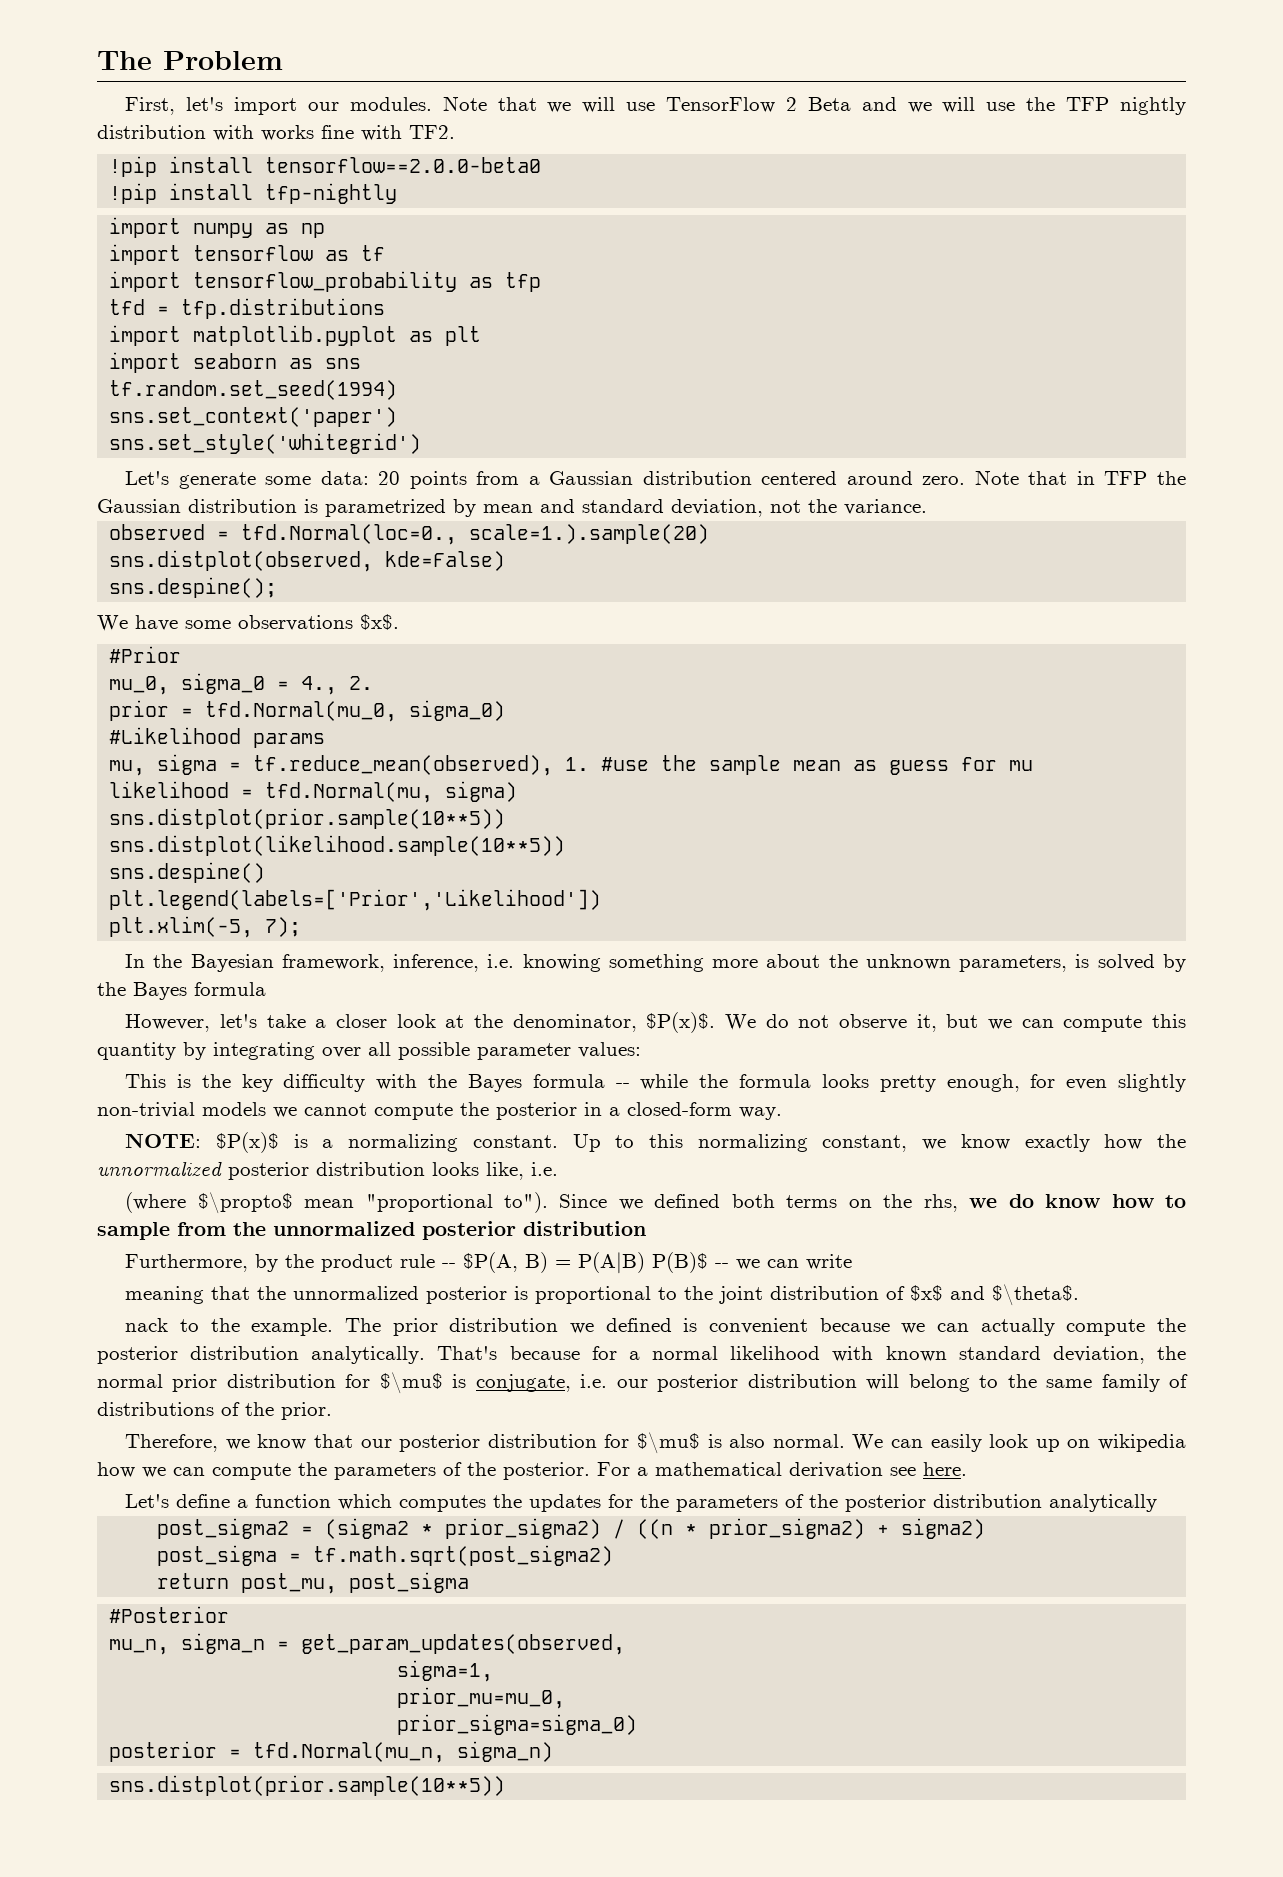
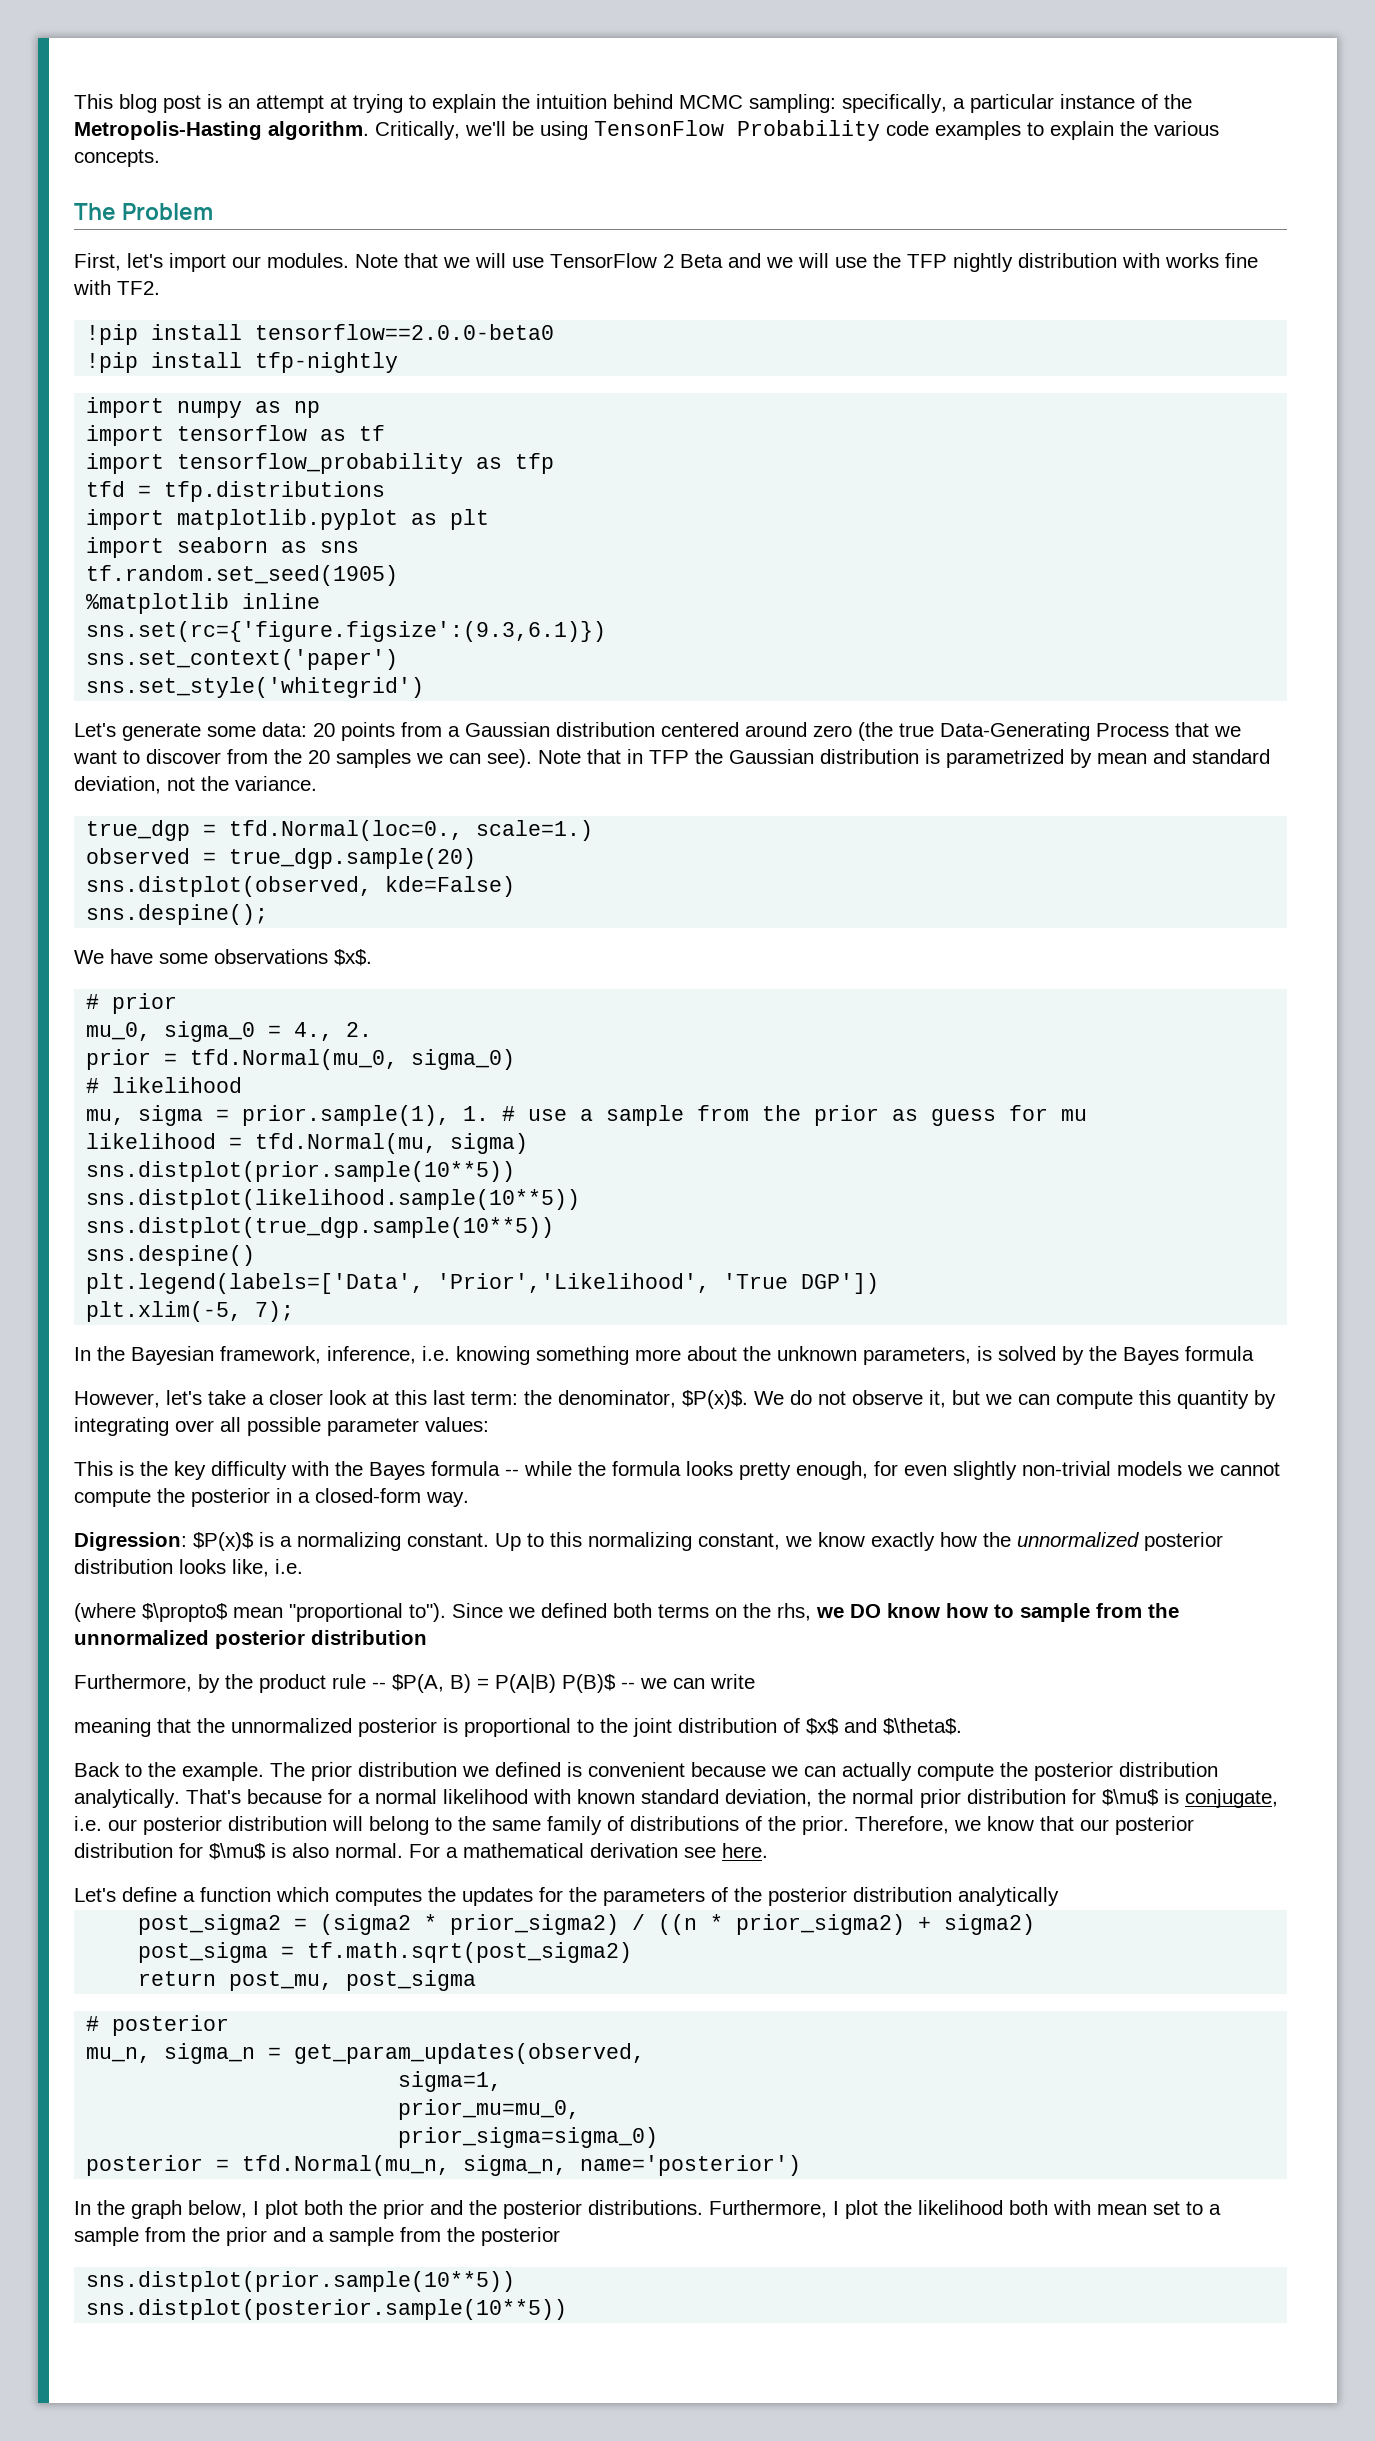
+ This blog post is an attempt at trying to explain the intuition behind MCMC sampling: specifically, a particular instance of the Metropolis-Hasting algorithm. Critically, we'll be using TensonFlow Probability code examples to explain the various concepts.
- tf.random.set_seed(1994)
+ tf.random.set_seed(1905)
+ %matplotlib inline
+ sns.set(rc={'figure.figsize':(9.3,6.1)})
- Let's generate some data: 20 points from a Gaussian distribution centered around zero.
+ Let's generate some data: 20 points from a Gaussian distribution centered around zero (the true Data-Generating Process that we want to discover from the 20 samples we can see).
+ true_dgp = tfd.Normal(loc=0., scale=1.)
- observed = tfd.Normal(loc=0., scale=1.).sample(20)
+ observed = true_dgp.sample(20)
- #Prior
+ # prior
- #Likelihood params
+ # likelihood
- mu, sigma = tf.reduce_mean(observed), 1. #use the sample mean as guess for mu
+ mu, sigma = prior.sample(1), 1. # use a sample from the prior as guess for mu
+ sns.distplot(true_dgp.sample(10**5))
- plt.legend(labels=['Prior','Likelihood'])
+ plt.legend(labels=['Data', 'Prior','Likelihood', 'True DGP'])
- However, let's take a closer look at the denominator, $P(x)$.
+ However, let's take a closer look at this last term: the denominator, $P(x)$.
- NOTE: $P(x)$ is a normalizing constant.
+ Digression: $P(x)$ is a normalizing constant.
- Since we defined both terms on the rhs, we do know how to sample from the unnormalized posterior distribution
+ Since we defined both terms on the rhs, we DO know how to sample from the unnormalized posterior distribution
- nack to the example.
+ Back to the example.
- That's because for a normal likelihood with known standard deviation, the normal prior distribution for $\mu$ is conjugate, i.e. our posterior distribution will belong to the same family of distributions of the prior.
- Therefore, we know that our posterior distribution for $\mu$ is also normal.
+ That's because for a normal likelihood with known standard deviation, the normal prior distribution for $\mu$ is conjugate, i.e. our posterior distribution will belong to the same family of distributions of the prior. Therefore, we know that our posterior distribution for $\mu$ is also normal.
- We can easily look up on wikipedia how we can compute the parameters of the posterior.
- #Posterior
+ # posterior
- posterior = tfd.Normal(mu_n, sigma_n)
+ posterior = tfd.Normal(mu_n, sigma_n, name='posterior')
+ In the graph below, I plot both the prior and the posterior distributions. Furthermore, I plot the likelihood both with mean set to a sample from the prior and a sample from the posterior
  sns.distplot(prior.sample(10**5))
+ sns.distplot(posterior.sample(10**5))

